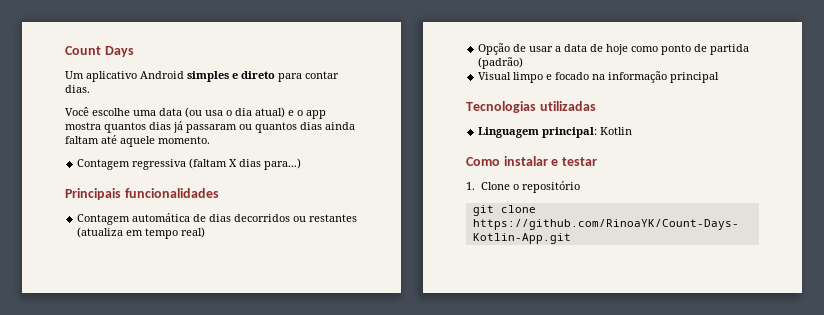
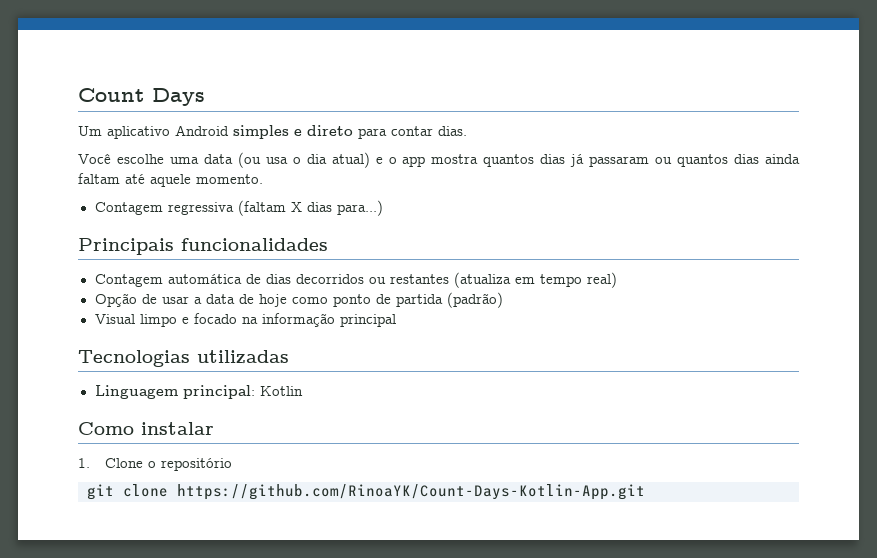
- Como instalar e testar
+ Como instalar

